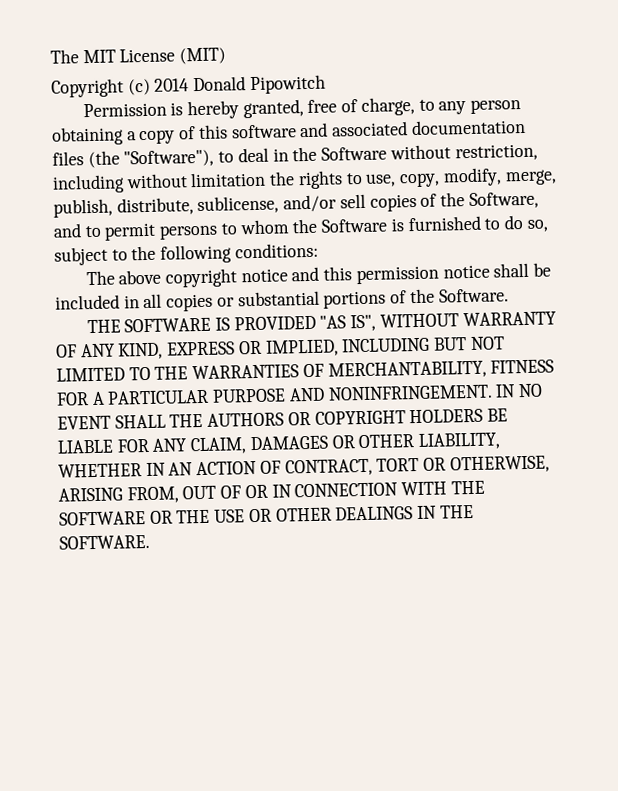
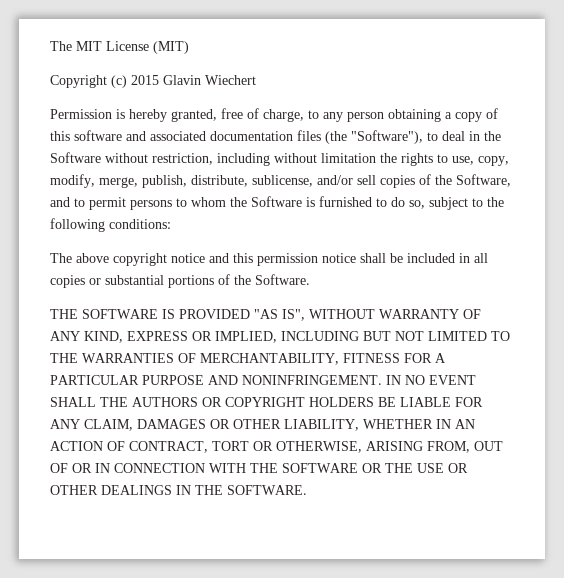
- Copyright (c) 2014 Donald Pipowitch
+ Copyright (c) 2015 Glavin Wiechert

